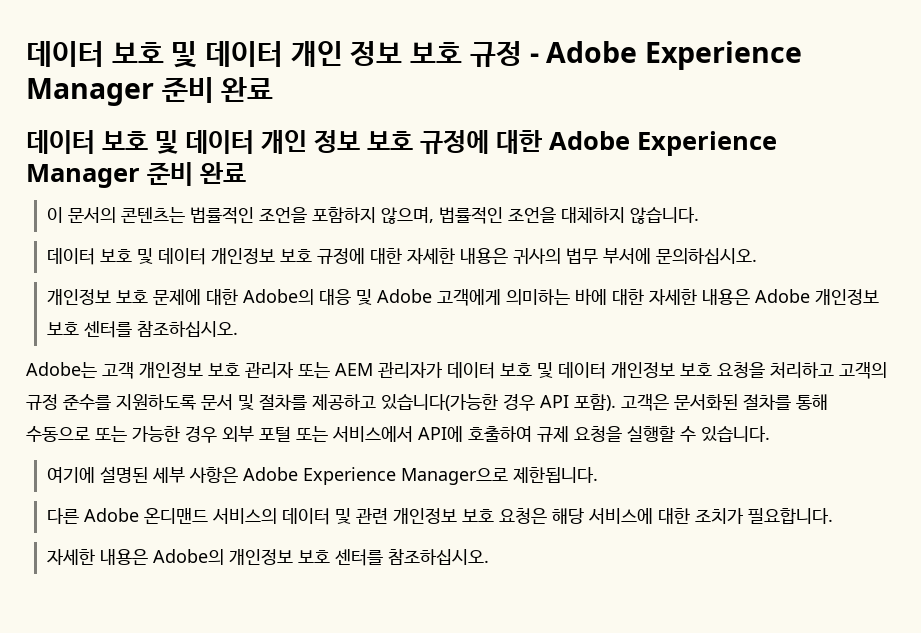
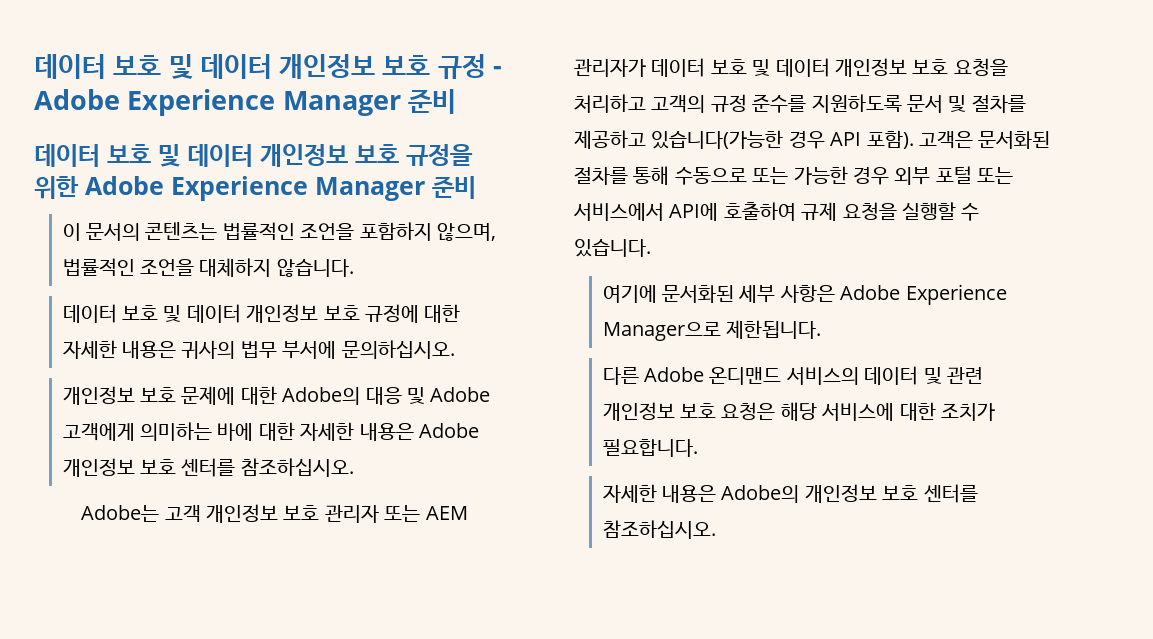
- 데이터 보호 및 데이터 개인 정보 보호 규정 - Adobe Experience Manager 준비 완료
- 데이터 보호 및 데이터 개인 정보 보호 규정에 대한 Adobe Experience Manager 준비 완료
+ 데이터 보호 및 데이터 개인정보 보호 규정 - Adobe Experience Manager 준비
+ 데이터 보호 및 데이터 개인정보 보호 규정을 위한 Adobe Experience Manager 준비
- 여기에 설명된 세부 사항은 Adobe Experience Manager으로 제한됩니다.
+ 여기에 문서화된 세부 사항은 Adobe Experience Manager으로 제한됩니다.

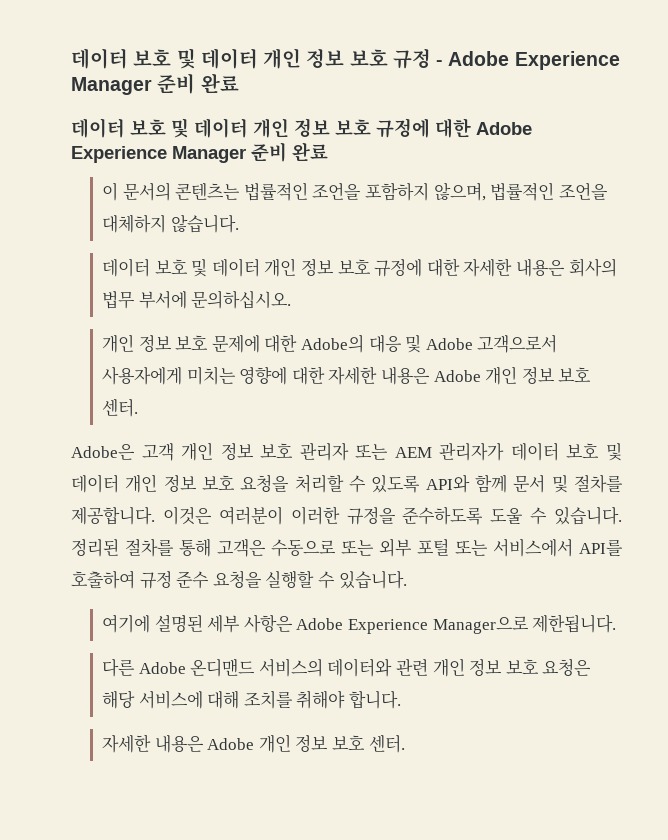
- 데이터 보호 및 데이터 개인정보 보호 규정 - Adobe Experience Manager 준비
- 데이터 보호 및 데이터 개인정보 보호 규정을 위한 Adobe Experience Manager 준비
+ 데이터 보호 및 데이터 개인 정보 보호 규정 - Adobe Experience Manager 준비 완료
+ 데이터 보호 및 데이터 개인 정보 보호 규정에 대한 Adobe Experience Manager 준비 완료
- 데이터 보호 및 데이터 개인정보 보호 규정에 대한 자세한 내용은 귀사의 법무 부서에 문의하십시오.
+ 데이터 보호 및 데이터 개인 정보 보호 규정에 대한 자세한 내용은 회사의 법무 부서에 문의하십시오.
- 개인정보 보호 문제에 대한 Adobe의 대응 및 Adobe 고객에게 의미하는 바에 대한 자세한 내용은 Adobe 개인정보 보호 센터를 참조하십시오.
- Adobe는 고객 개인정보 보호 관리자 또는 AEM 관리자가 데이터 보호 및 데이터 개인정보 보호 요청을 처리하고 고객의 규정 준수를 지원하도록 문서 및 절차를 제공하고 있습니다(가능한 경우 API 포함). 고객은 문서화된 절차를 통해 수동으로 또는 가능한 경우 외부 포털 또는 서비스에서 API에 호출하여 규제 요청을 실행할 수 있습니다.
+ 개인 정보 보호 문제에 대한 Adobe의 대응 및 Adobe 고객으로서 사용자에게 미치는 영향에 대한 자세한 내용은 Adobe 개인 정보 보호 센터.
+ Adobe은 고객 개인 정보 보호 관리자 또는 AEM 관리자가 데이터 보호 및 데이터 개인 정보 보호 요청을 처리할 수 있도록 API와 함께 문서 및 절차를 제공합니다. 이것은 여러분이 이러한 규정을 준수하도록 도울 수 있습니다. 정리된 절차를 통해 고객은 수동으로 또는 외부 포털 또는 서비스에서 API를 호출하여 규정 준수 요청을 실행할 수 있습니다.
- 여기에 문서화된 세부 사항은 Adobe Experience Manager으로 제한됩니다.
+ 여기에 설명된 세부 사항은 Adobe Experience Manager으로 제한됩니다.
- 다른 Adobe 온디맨드 서비스의 데이터 및 관련 개인정보 보호 요청은 해당 서비스에 대한 조치가 필요합니다.
- 자세한 내용은 Adobe의 개인정보 보호 센터를 참조하십시오.
+ 다른 Adobe 온디맨드 서비스의 데이터와 관련 개인 정보 보호 요청은 해당 서비스에 대해 조치를 취해야 합니다.
+ 자세한 내용은 Adobe 개인 정보 보호 센터.

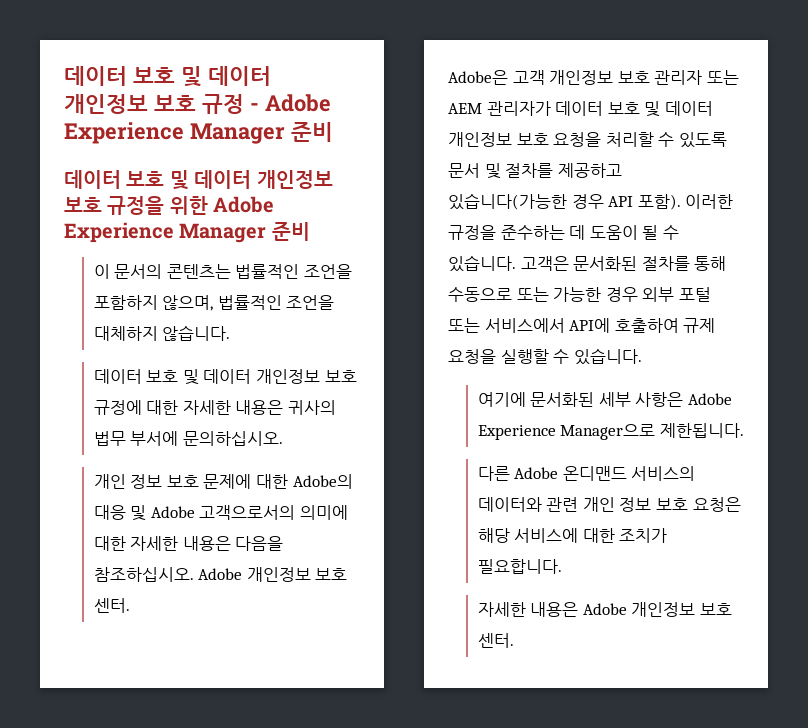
- 데이터 보호 및 데이터 개인 정보 보호 규정 - Adobe Experience Manager 준비 완료
- 데이터 보호 및 데이터 개인 정보 보호 규정에 대한 Adobe Experience Manager 준비 완료
+ 데이터 보호 및 데이터 개인정보 보호 규정 - Adobe Experience Manager 준비
+ 데이터 보호 및 데이터 개인정보 보호 규정을 위한 Adobe Experience Manager 준비
- 데이터 보호 및 데이터 개인 정보 보호 규정에 대한 자세한 내용은 회사의 법무 부서에 문의하십시오.
+ 데이터 보호 및 데이터 개인정보 보호 규정에 대한 자세한 내용은 귀사의 법무 부서에 문의하십시오.
- 개인 정보 보호 문제에 대한 Adobe의 대응 및 Adobe 고객으로서 사용자에게 미치는 영향에 대한 자세한 내용은 Adobe 개인 정보 보호 센터.
+ 개인 정보 보호 문제에 대한 Adobe의 대응 및 Adobe 고객으로서의 의미에 대한 자세한 내용은 다음을 참조하십시오. Adobe 개인정보 보호 센터.
- Adobe은 고객 개인 정보 보호 관리자 또는 AEM 관리자가 데이터 보호 및 데이터 개인 정보 보호 요청을 처리할 수 있도록 API와 함께 문서 및 절차를 제공합니다. 이것은 여러분이 이러한 규정을 준수하도록 도울 수 있습니다. 정리된 절차를 통해 고객은 수동으로 또는 외부 포털 또는 서비스에서 API를 호출하여 규정 준수 요청을 실행할 수 있습니다.
+ Adobe은 고객 개인정보 보호 관리자 또는 AEM 관리자가 데이터 보호 및 데이터 개인정보 보호 요청을 처리할 수 있도록 문서 및 절차를 제공하고 있습니다(가능한 경우 API 포함). 이러한 규정을 준수하는 데 도움이 될 수 있습니다. 고객은 문서화된 절차를 통해 수동으로 또는 가능한 경우 외부 포털 또는 서비스에서 API에 호출하여 규제 요청을 실행할 수 있습니다.
- 여기에 설명된 세부 사항은 Adobe Experience Manager으로 제한됩니다.
+ 여기에 문서화된 세부 사항은 Adobe Experience Manager으로 제한됩니다.
- 다른 Adobe 온디맨드 서비스의 데이터와 관련 개인 정보 보호 요청은 해당 서비스에 대해 조치를 취해야 합니다.
- 자세한 내용은 Adobe 개인 정보 보호 센터.
+ 다른 Adobe 온디맨드 서비스의 데이터와 관련 개인 정보 보호 요청은 해당 서비스에 대한 조치가 필요합니다.
+ 자세한 내용은 Adobe 개인정보 보호 센터.

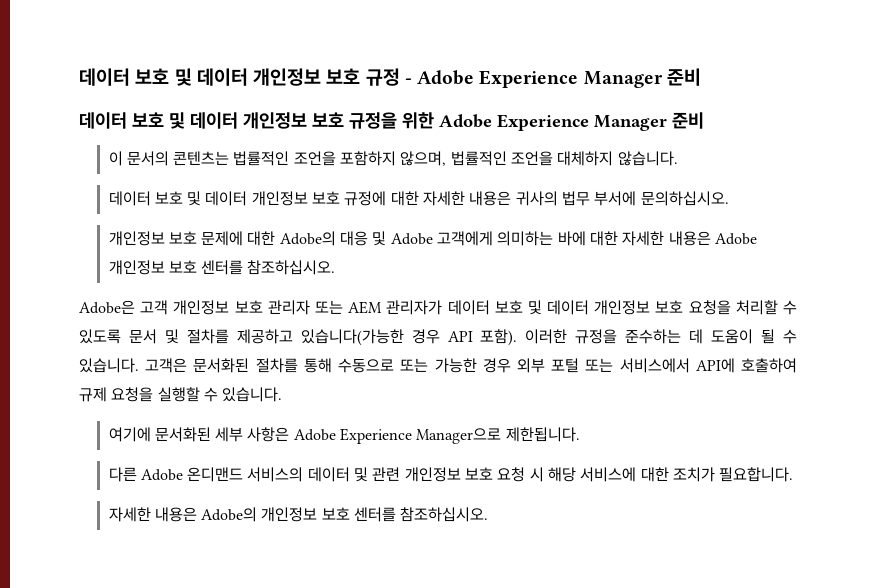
- 개인 정보 보호 문제에 대한 Adobe의 대응 및 Adobe 고객으로서의 의미에 대한 자세한 내용은 다음을 참조하십시오. Adobe 개인정보 보호 센터.
+ 개인정보 보호 문제에 대한 Adobe의 대응 및 Adobe 고객에게 의미하는 바에 대한 자세한 내용은 Adobe 개인정보 보호 센터를 참조하십시오.
- 다른 Adobe 온디맨드 서비스의 데이터와 관련 개인 정보 보호 요청은 해당 서비스에 대한 조치가 필요합니다.
+ 다른 Adobe 온디맨드 서비스의 데이터 및 관련 개인정보 보호 요청 시 해당 서비스에 대한 조치가 필요합니다.
- 자세한 내용은 Adobe 개인정보 보호 센터.
+ 자세한 내용은 Adobe의 개인정보 보호 센터를 참조하십시오.

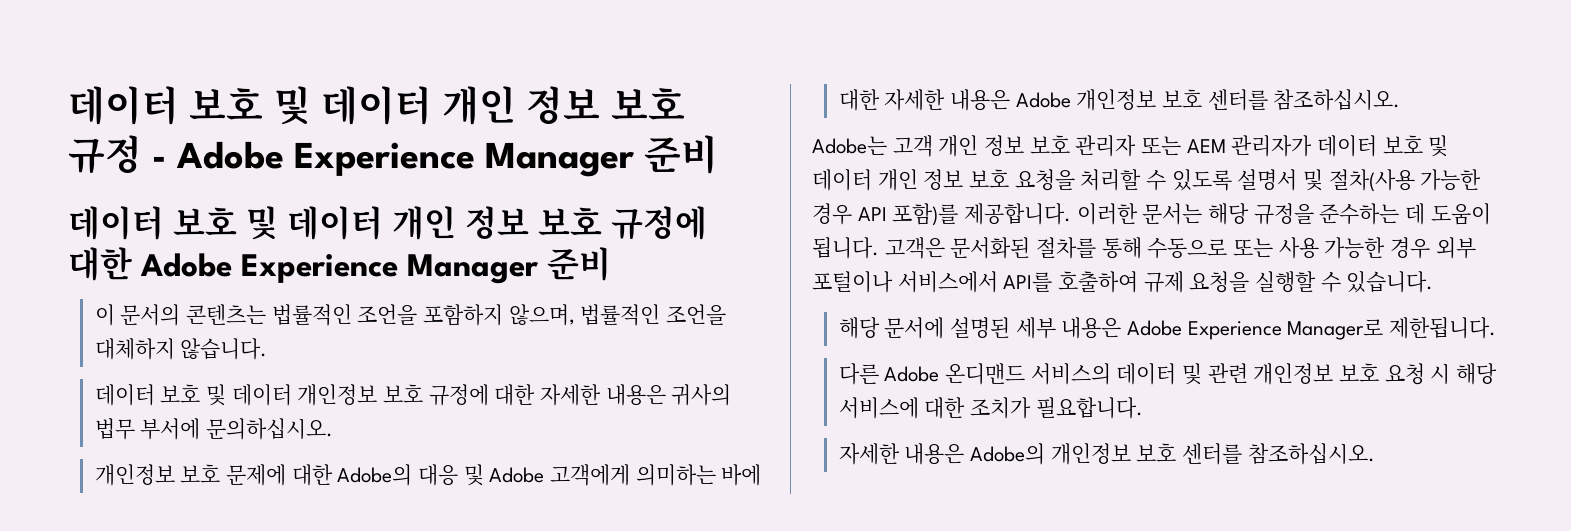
- 데이터 보호 및 데이터 개인정보 보호 규정 - Adobe Experience Manager 준비
+ 데이터 보호 및 데이터 개인 정보 보호 규정 - Adobe Experience Manager 준비
- 데이터 보호 및 데이터 개인정보 보호 규정을 위한 Adobe Experience Manager 준비
+ 데이터 보호 및 데이터 개인 정보 보호 규정에 대한 Adobe Experience Manager 준비
- Adobe은 고객 개인정보 보호 관리자 또는 AEM 관리자가 데이터 보호 및 데이터 개인정보 보호 요청을 처리할 수 있도록 문서 및 절차를 제공하고 있습니다(가능한 경우 API 포함). 이러한 규정을 준수하는 데 도움이 될 수 있습니다.
+ Adobe는 고객 개인 정보 보호 관리자 또는 AEM 관리자가 데이터 보호 및 데이터 개인 정보 보호 요청을 처리할 수 있도록 설명서 및 절차(사용 가능한 경우 API 포함)를 제공합니다. 이러한 문서는 해당 규정을 준수하는 데 도움이 됩니다.
- 고객은 문서화된 절차를 통해 수동으로 또는 가능한 경우 외부 포털 또는 서비스에서 API에 호출하여 규제 요청을 실행할 수 있습니다.
+ 고객은 문서화된 절차를 통해 수동으로 또는 사용 가능한 경우 외부 포털이나 서비스에서 API를 호출하여 규제 요청을 실행할 수 있습니다.
- 여기에 문서화된 세부 사항은 Adobe Experience Manager으로 제한됩니다.
+ 해당 문서에 설명된 세부 내용은 Adobe Experience Manager로 제한됩니다.

